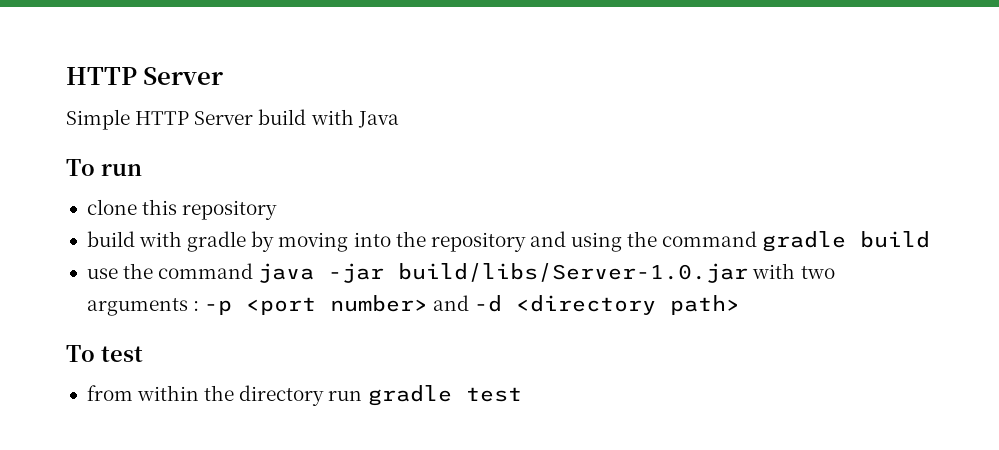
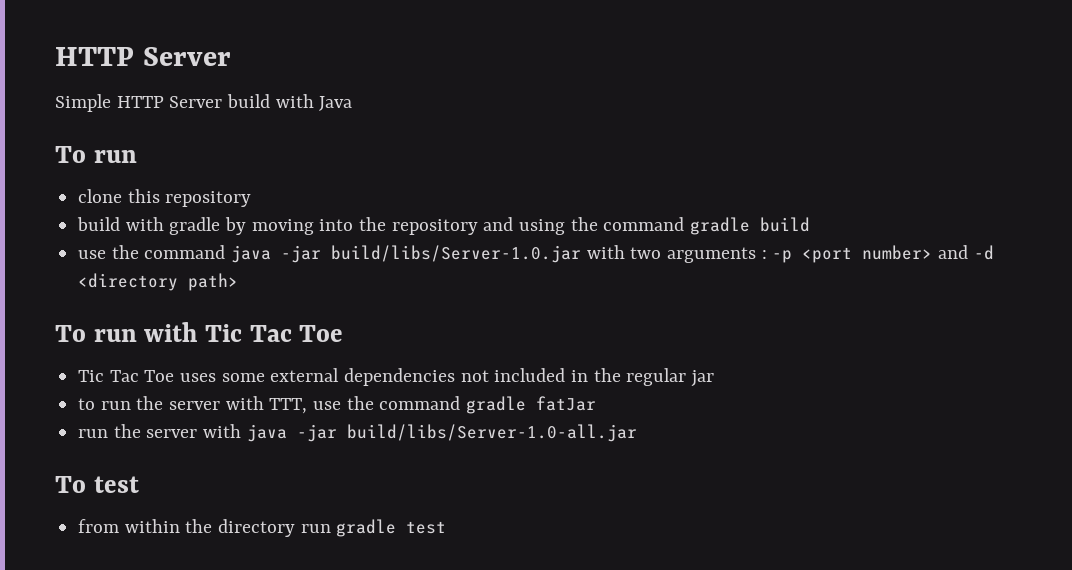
+ To run with Tic Tac Toe
+ Tic Tac Toe uses some external dependencies not included in the regular jar
+ to run the server with TTT, use the command gradle fatJar
+ run the server with java -jar build/libs/Server-1.0-all.jar

